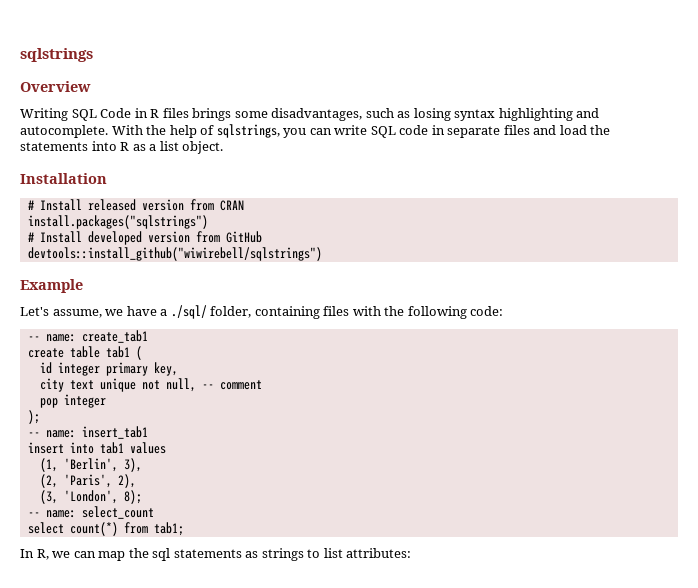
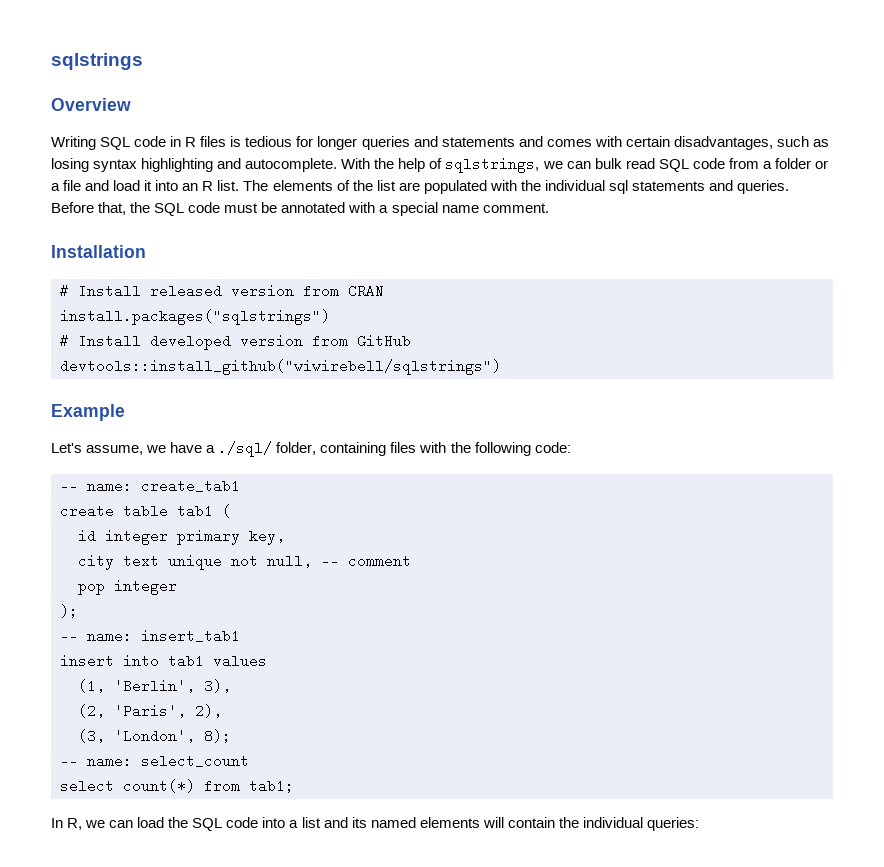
- Writing SQL Code in R files brings some disadvantages, such as losing syntax highlighting and autocomplete.
+ Writing SQL code in R files is tedious for longer queries and statements and comes with certain disadvantages, such as losing syntax highlighting and autocomplete.
- With the help of sqlstrings, you can write SQL code in separate files and load the statements into R as a list object.
+ With the help of sqlstrings, we can bulk read SQL code from a folder or a file and load it into an R list. The elements of the list are populated with the individual sql statements and queries. Before that, the SQL code must be annotated with a special name comment.
- In R, we can map the sql statements as strings to list attributes:
+ In R, we can load the SQL code into a list and its named elements will contain the individual queries:

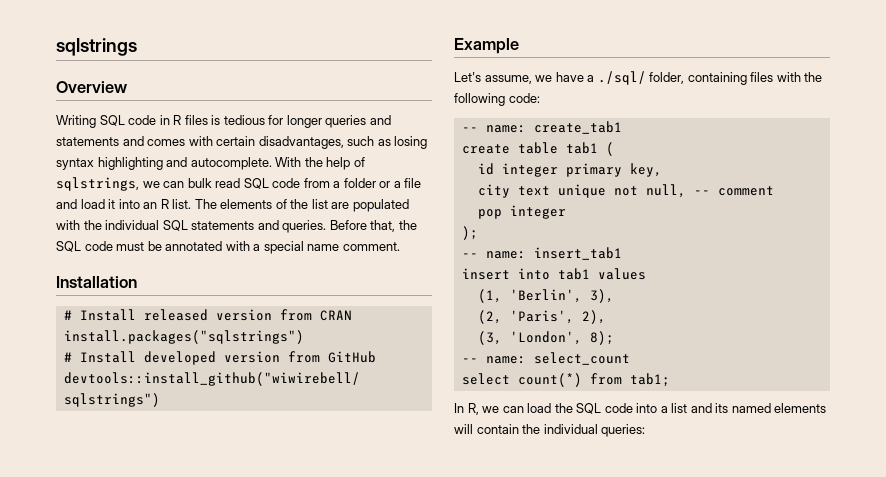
- The elements of the list are populated with the individual sql statements and queries.
+ The elements of the list are populated with the individual SQL statements and queries.

